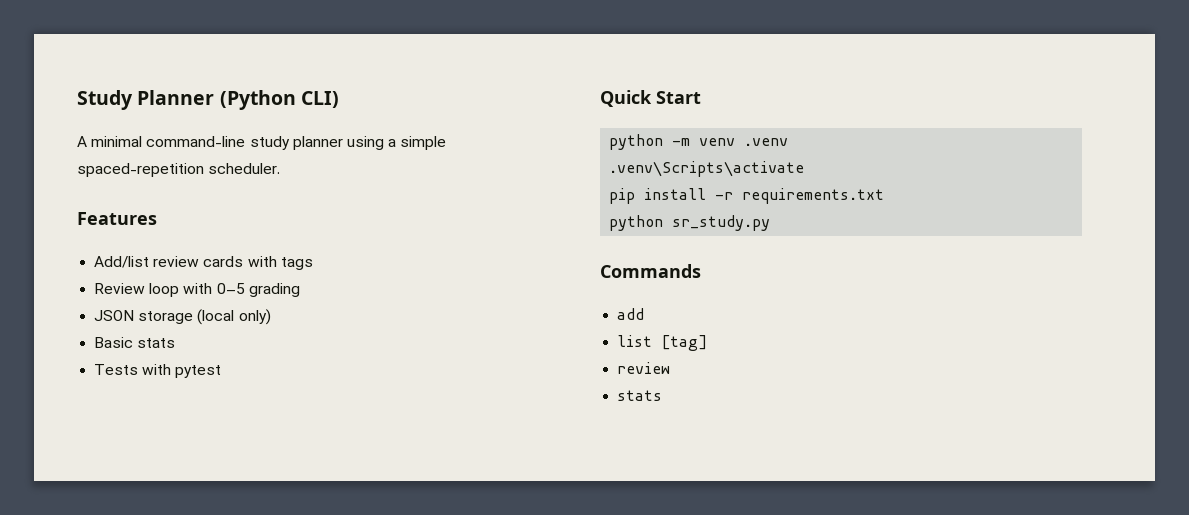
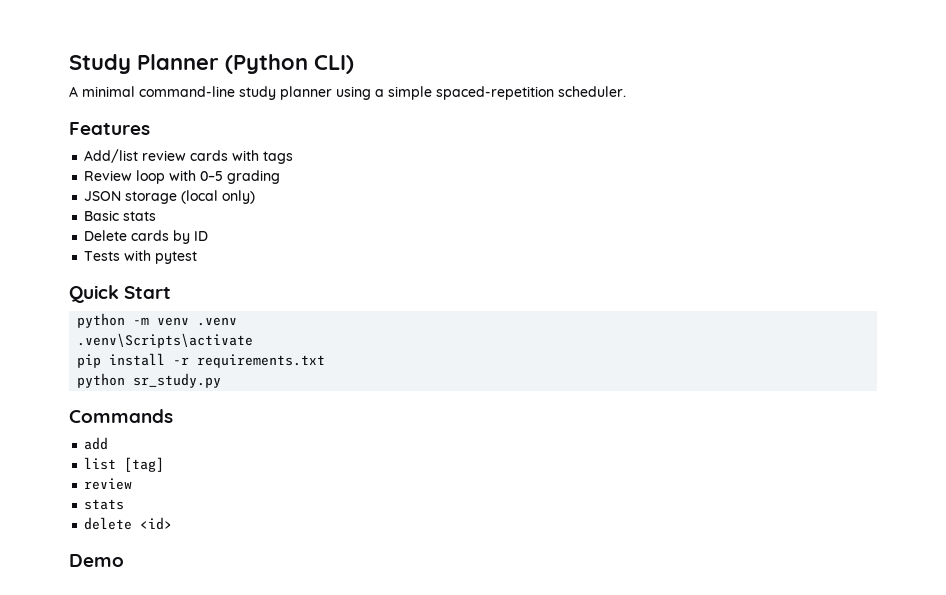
+ Delete cards by ID
+ delete <id>
+ Demo

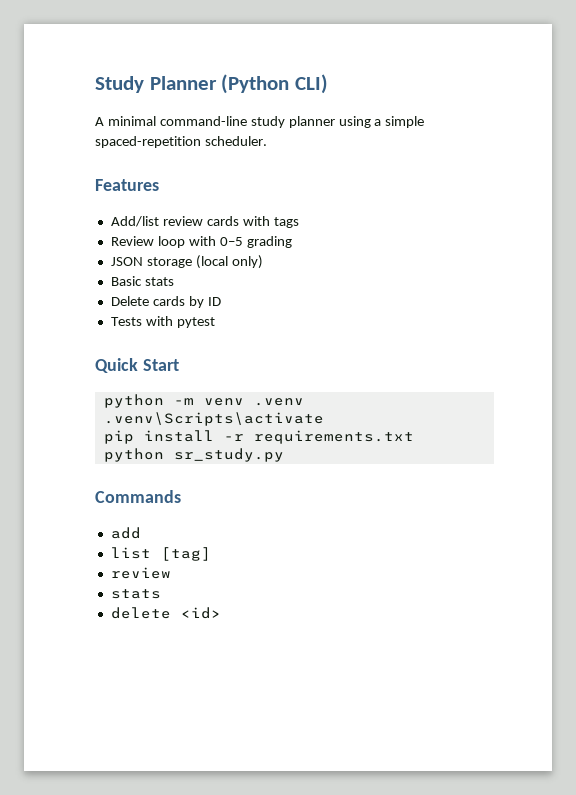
- Demo

